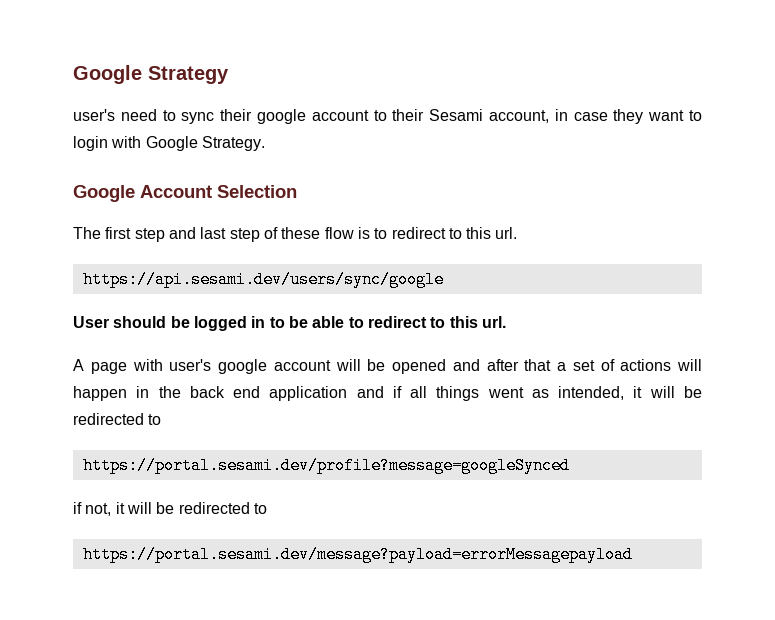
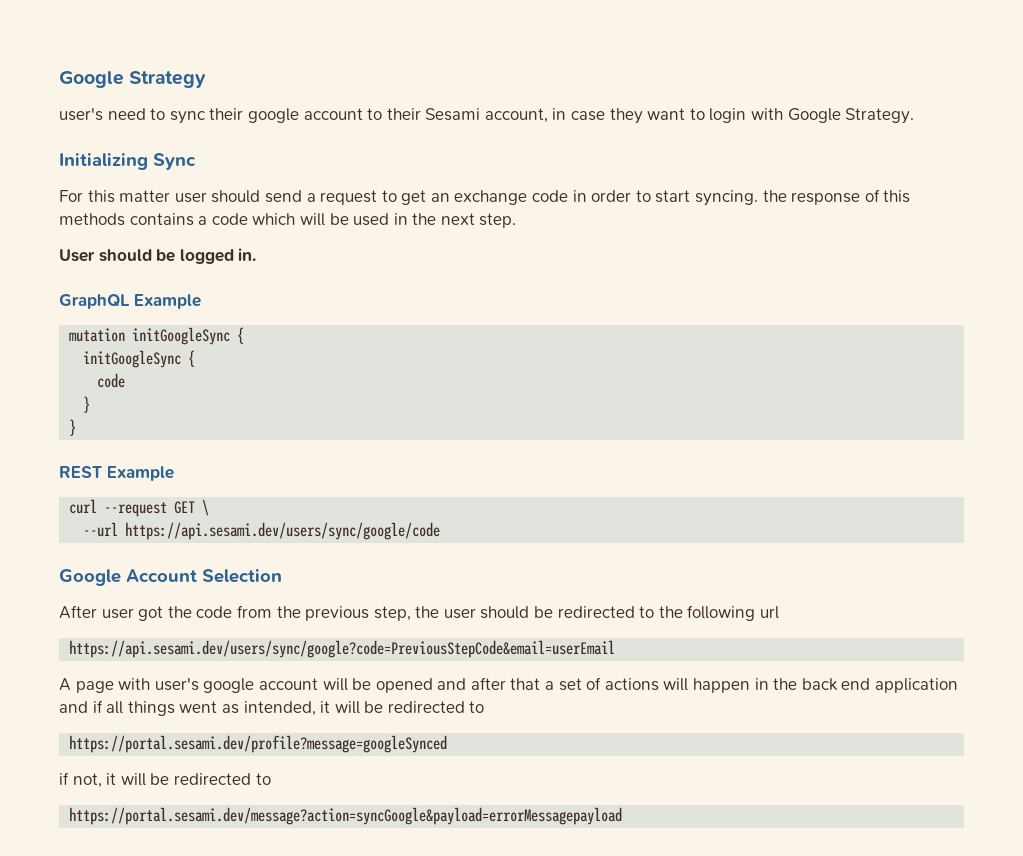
+ Initializing Sync
+ For this matter user should send a request to get an exchange code in order to start syncing. the response of this methods contains a code which will be used in the next step.
+ User should be logged in.
+ GraphQL Example
+ mutation initGoogleSync {
+ initGoogleSync {
+ code
+ }
+ }
+ REST Example
+ curl --request GET \
+ --url https://api.sesami.dev/users/sync/google/code
  Google Account Selection
- The first step and last step of these flow is to redirect to this url.
- https://api.sesami.dev/users/sync/google
- User should be logged in to be able to redirect to this url.
+ After user got the code from the previous step, the user should be redirected to the following url
+ https://api.sesami.dev/users/sync/google?code=PreviousStepCode&email=userEmail
- https://portal.sesami.dev/message?payload=errorMessagepayload
+ https://portal.sesami.dev/message?action=syncGoogle&payload=errorMessagepayload

